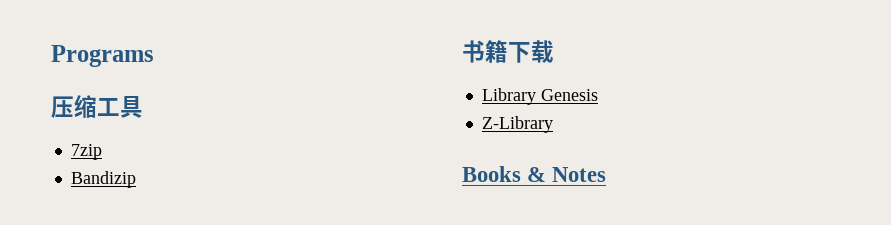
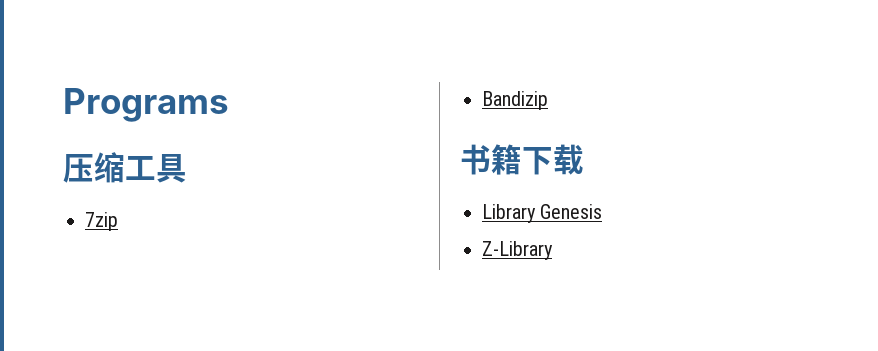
- Books & Notes

